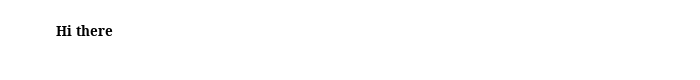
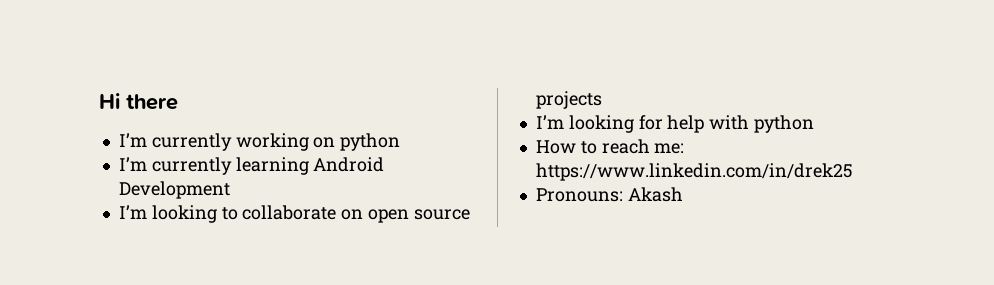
+ I’m currently working on python
+ I’m currently learning Android Development
+ I’m looking to collaborate on open source projects
+ I’m looking for help with python
+ How to reach me: https://www.linkedin.com/in/drek25
+ Pronouns: Akash

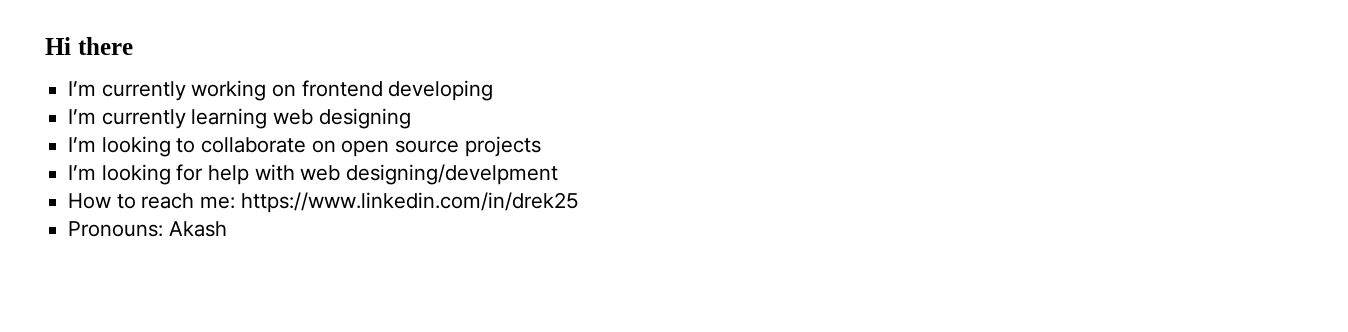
- I’m currently working on python
+ I’m currently working on frontend developing
- I’m currently learning Android Development
+ I’m currently learning web designing
- I’m looking for help with python
+ I’m looking for help with web designing/develpment

